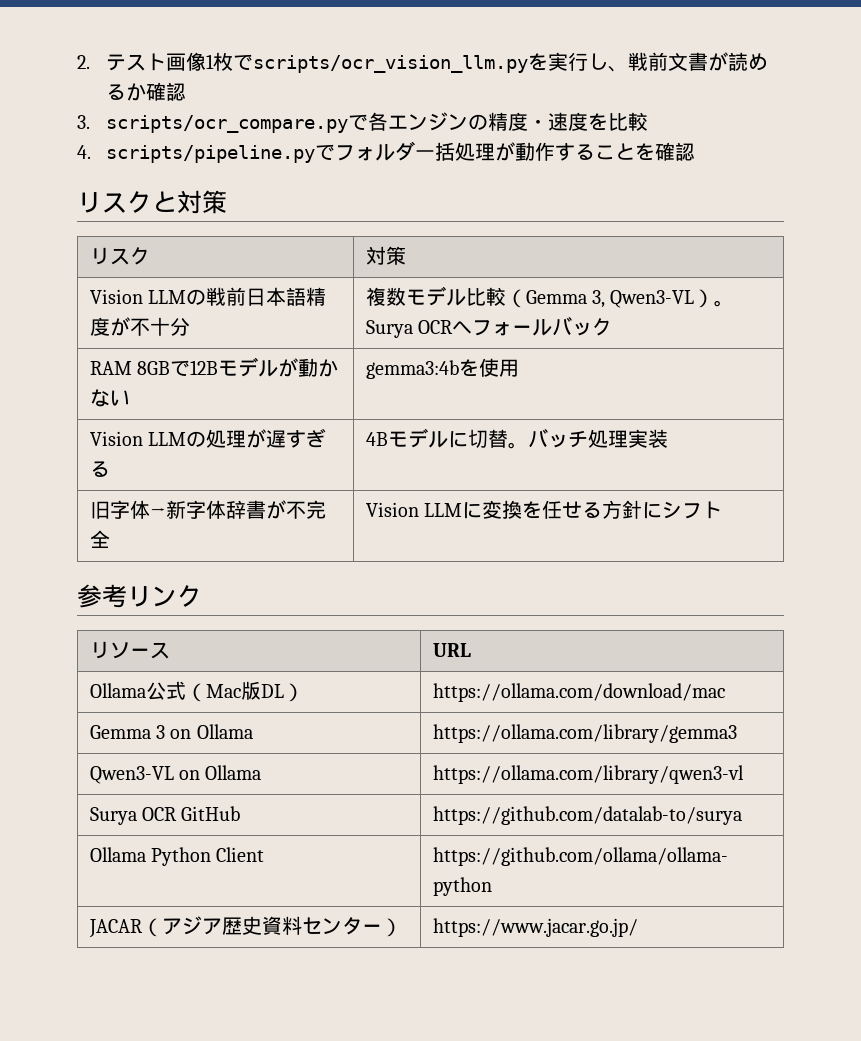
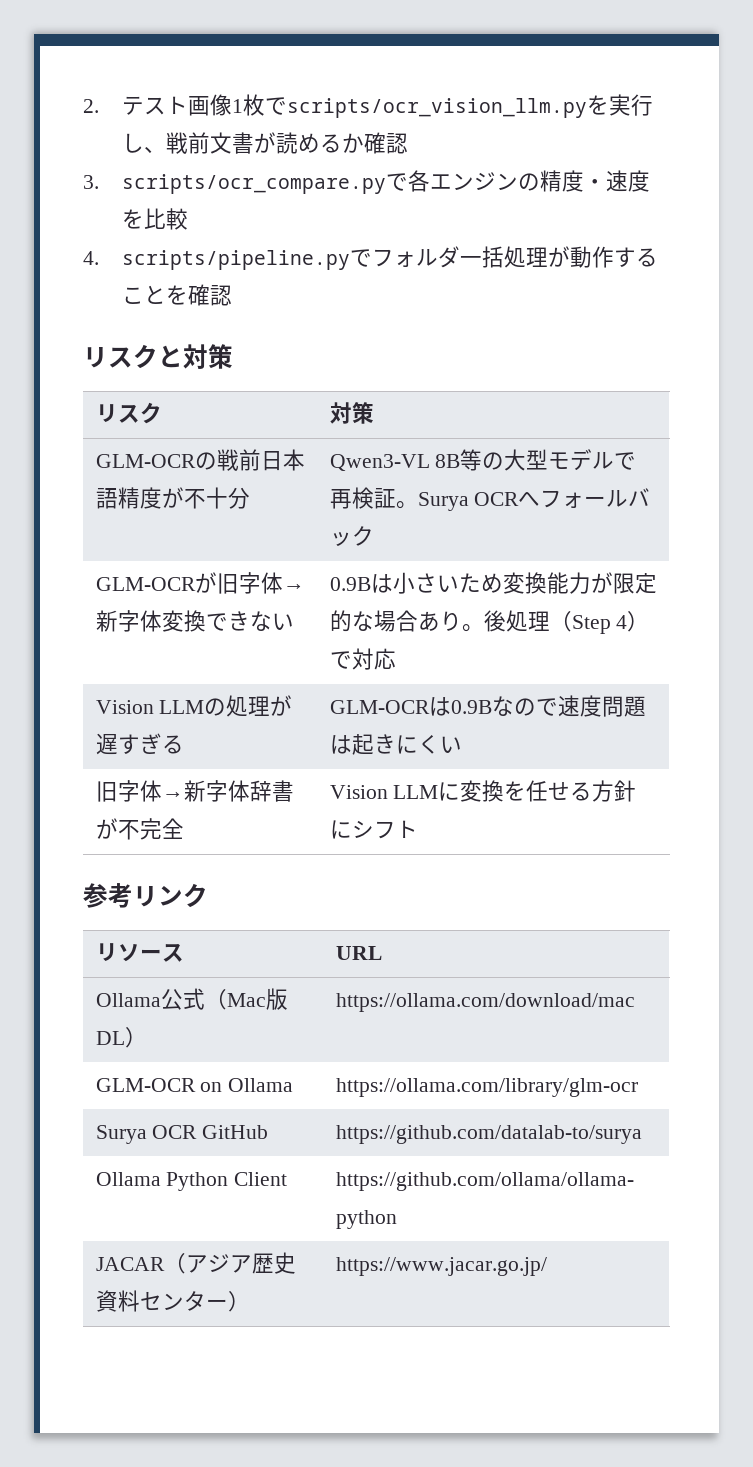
- Vision LLMの戦前日本語精度が不十分 | 複数モデル比較（Gemma 3, Qwen3-VL）。Surya OCRへフォールバック
+ GLM-OCRの戦前日本語精度が不十分 | Qwen3-VL 8B等の大型モデルで再検証。Surya OCRへフォールバック
- RAM 8GBで12Bモデルが動かない | gemma3:4bを使用
+ GLM-OCRが旧字体→新字体変換できない | 0.9Bは小さいため変換能力が限定的な場合あり。後処理（Step 4）で対応
- Vision LLMの処理が遅すぎる | 4Bモデルに切替。バッチ処理実装
+ Vision LLMの処理が遅すぎる | GLM-OCRは0.9Bなので速度問題は起きにくい
- Gemma 3 on Ollama | https://ollama.com/library/gemma3
- Qwen3-VL on Ollama | https://ollama.com/library/qwen3-vl
+ GLM-OCR on Ollama | https://ollama.com/library/glm-ocr

